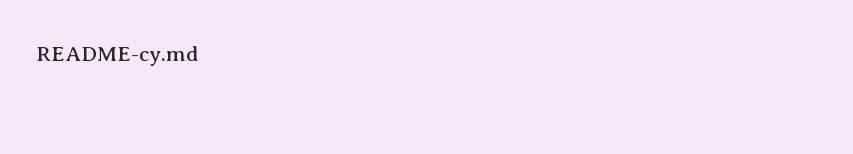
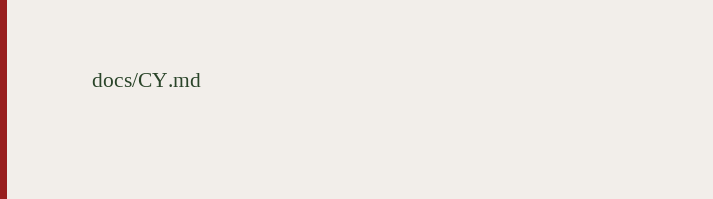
- README-cy.md
+ docs/CY.md

